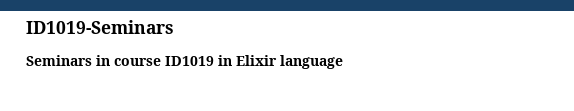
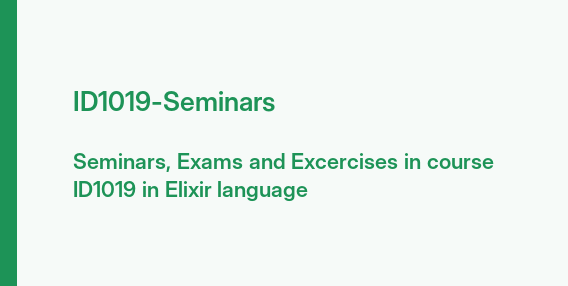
- Seminars in course ID1019 in Elixir language
+ Seminars, Exams and Excercises in course ID1019 in Elixir language

